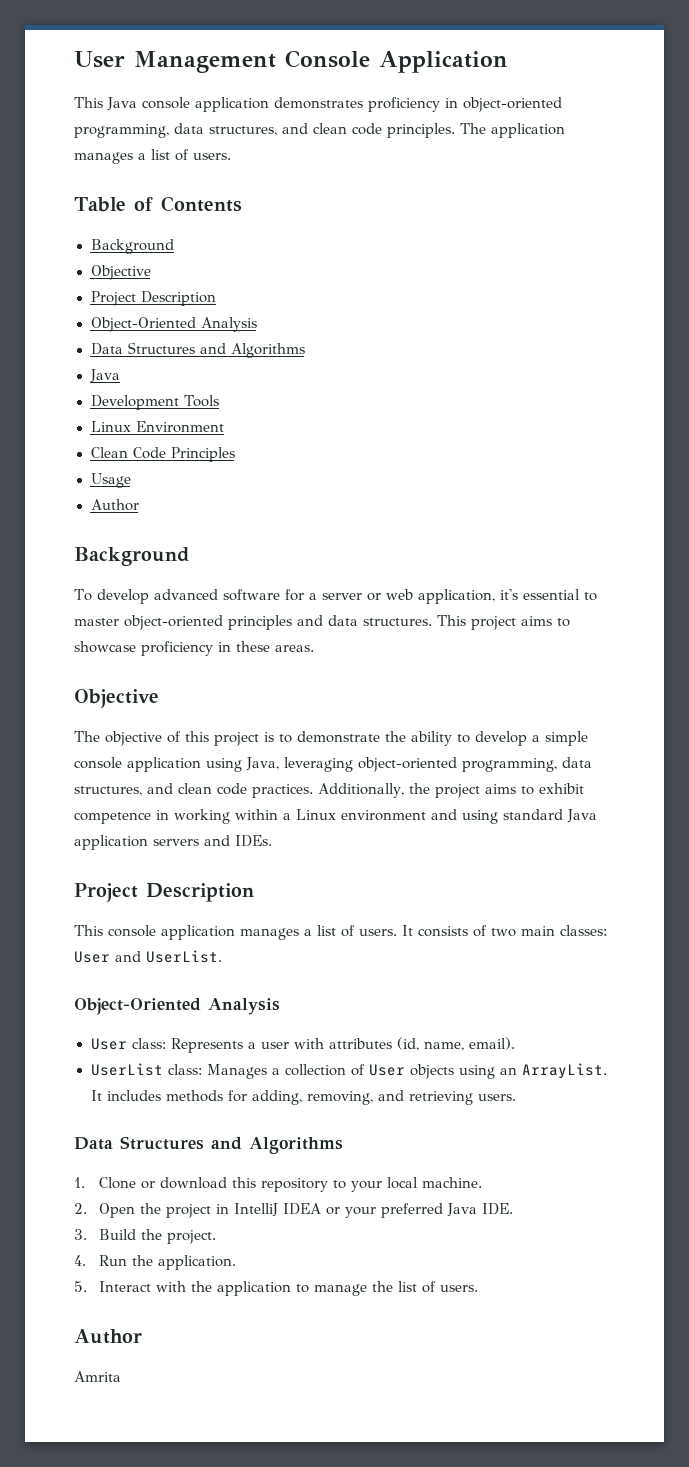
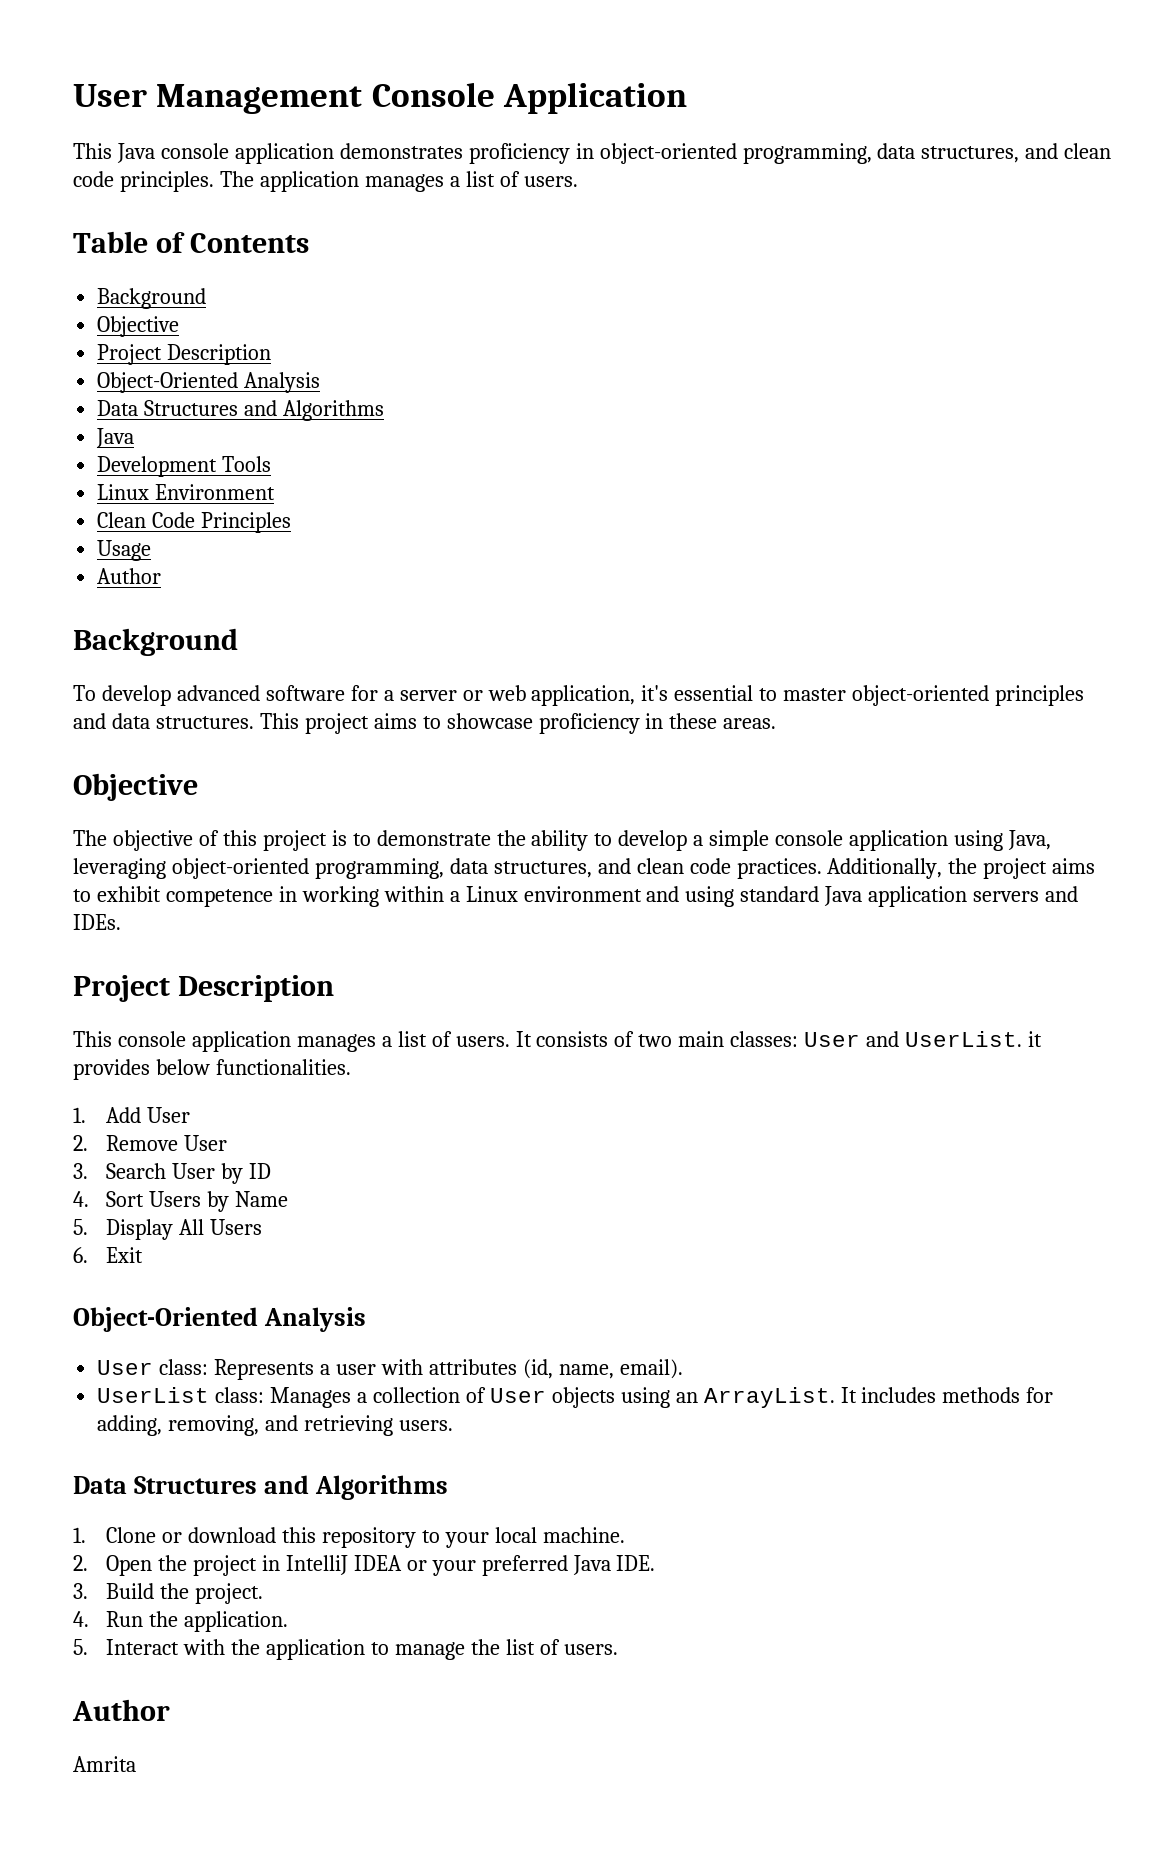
- It consists of two main classes: User and UserList.
+ It consists of two main classes: User and UserList. it provides below functionalities.
+ 1. Add User
+ 2. Remove User
+ 3. Search User by ID
+ 4. Sort Users by Name
+ 5. Display All Users
+ 6. Exit

